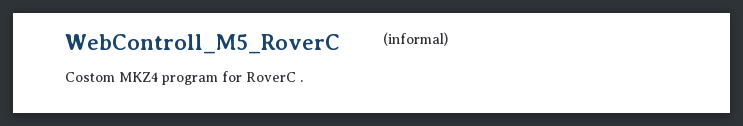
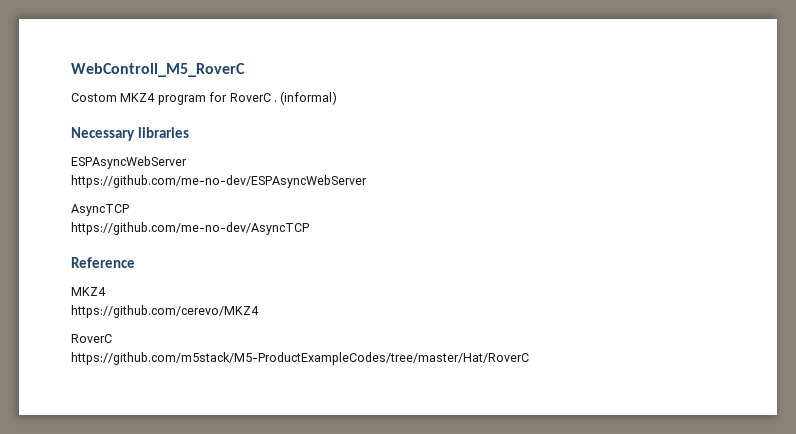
+ Necessary libraries
+ ESPAsyncWebServer
+ https://github.com/me-no-dev/ESPAsyncWebServer
+ AsyncTCP
+ https://github.com/me-no-dev/AsyncTCP
+ Reference
+ MKZ4
+ https://github.com/cerevo/MKZ4
+ RoverC
+ https://github.com/m5stack/M5-ProductExampleCodes/tree/master/Hat/RoverC

